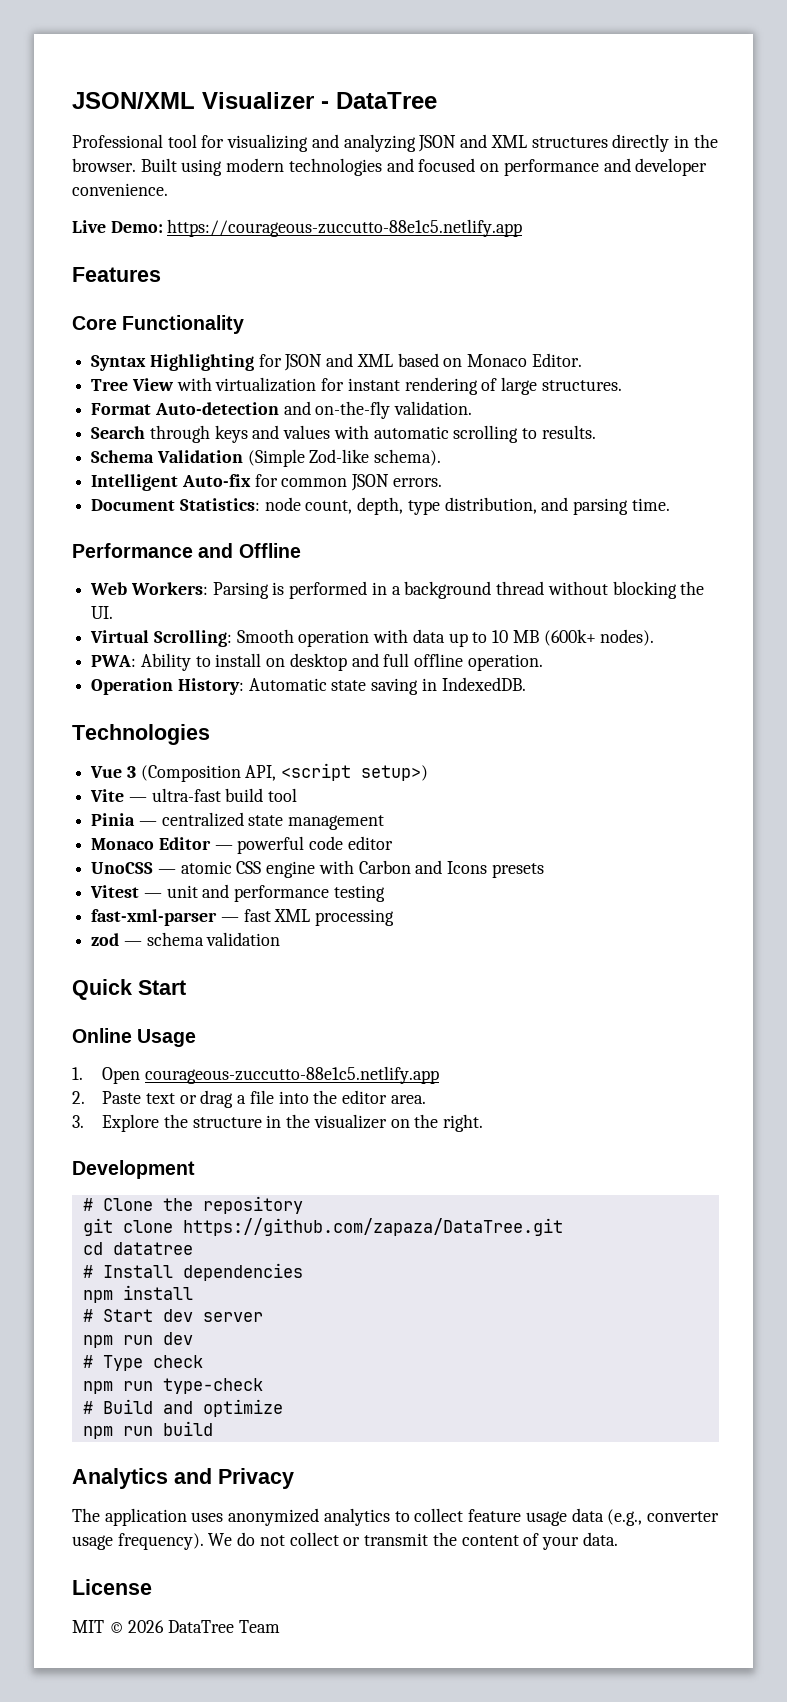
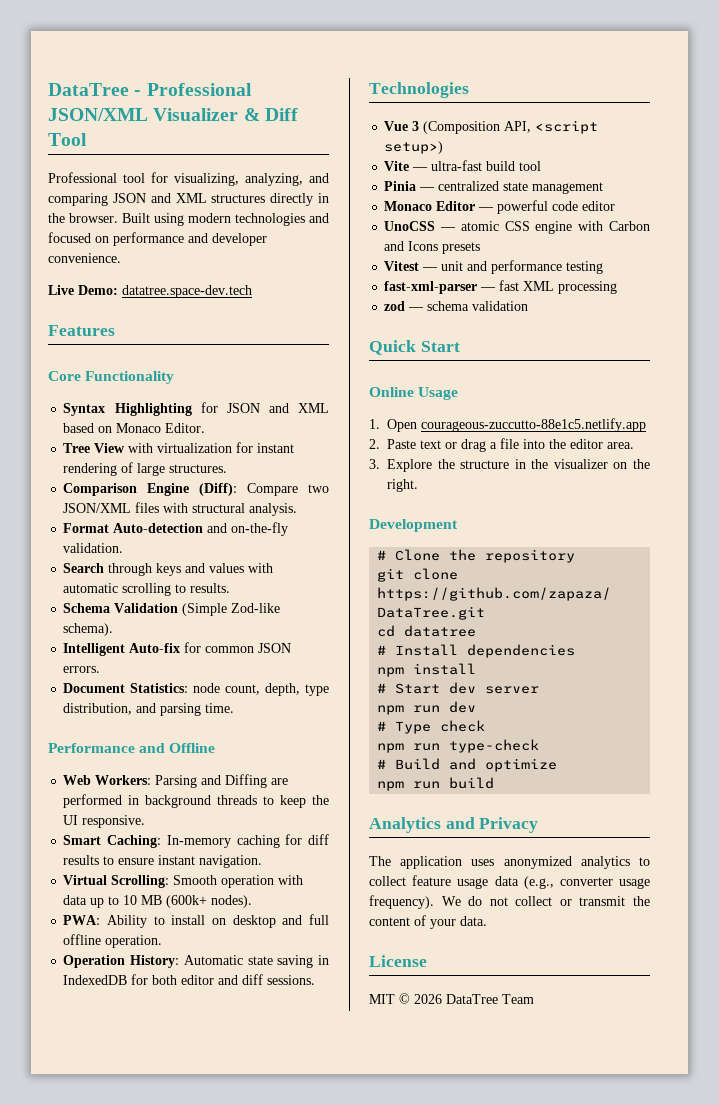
- JSON/XML Visualizer - DataTree
+ DataTree - Professional JSON/XML Visualizer & Diff Tool
- Professional tool for visualizing and analyzing JSON and XML structures directly in the browser.
+ Professional tool for visualizing, analyzing, and comparing JSON and XML structures directly in the browser.
- Live Demo: https://courageous-zuccutto-88e1c5.netlify.app
+ Live Demo: datatree.space-dev.tech
+ Comparison Engine (Diff): Compare two JSON/XML files with structural analysis.
- Web Workers: Parsing is performed in a background thread without blocking the UI.
+ Web Workers: Parsing and Diffing are performed in background threads to keep the UI responsive.
+ Smart Caching: In-memory caching for diff results to ensure instant navigation.
- Operation History: Automatic state saving in IndexedDB.
+ Operation History: Automatic state saving in IndexedDB for both editor and diff sessions.

